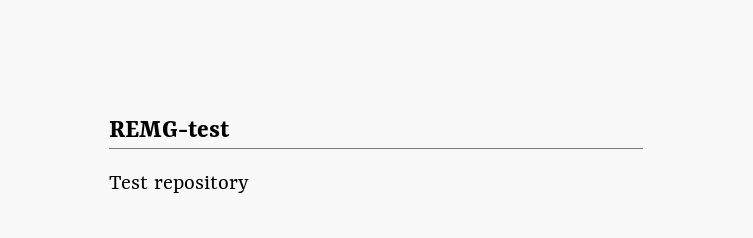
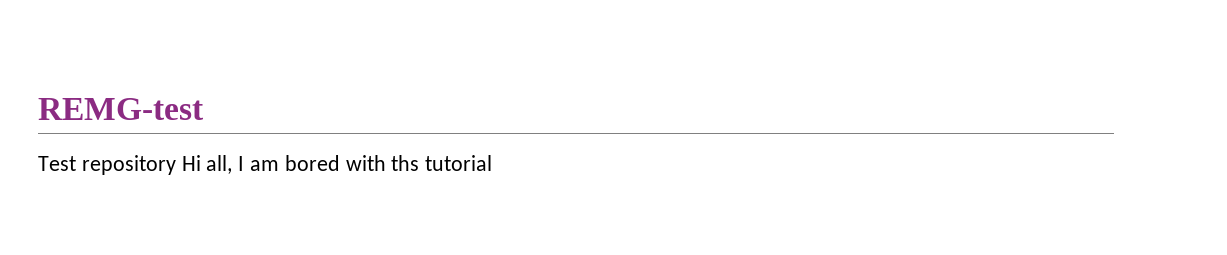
- Test repository
+ Test repository Hi all, I am bored with ths tutorial

